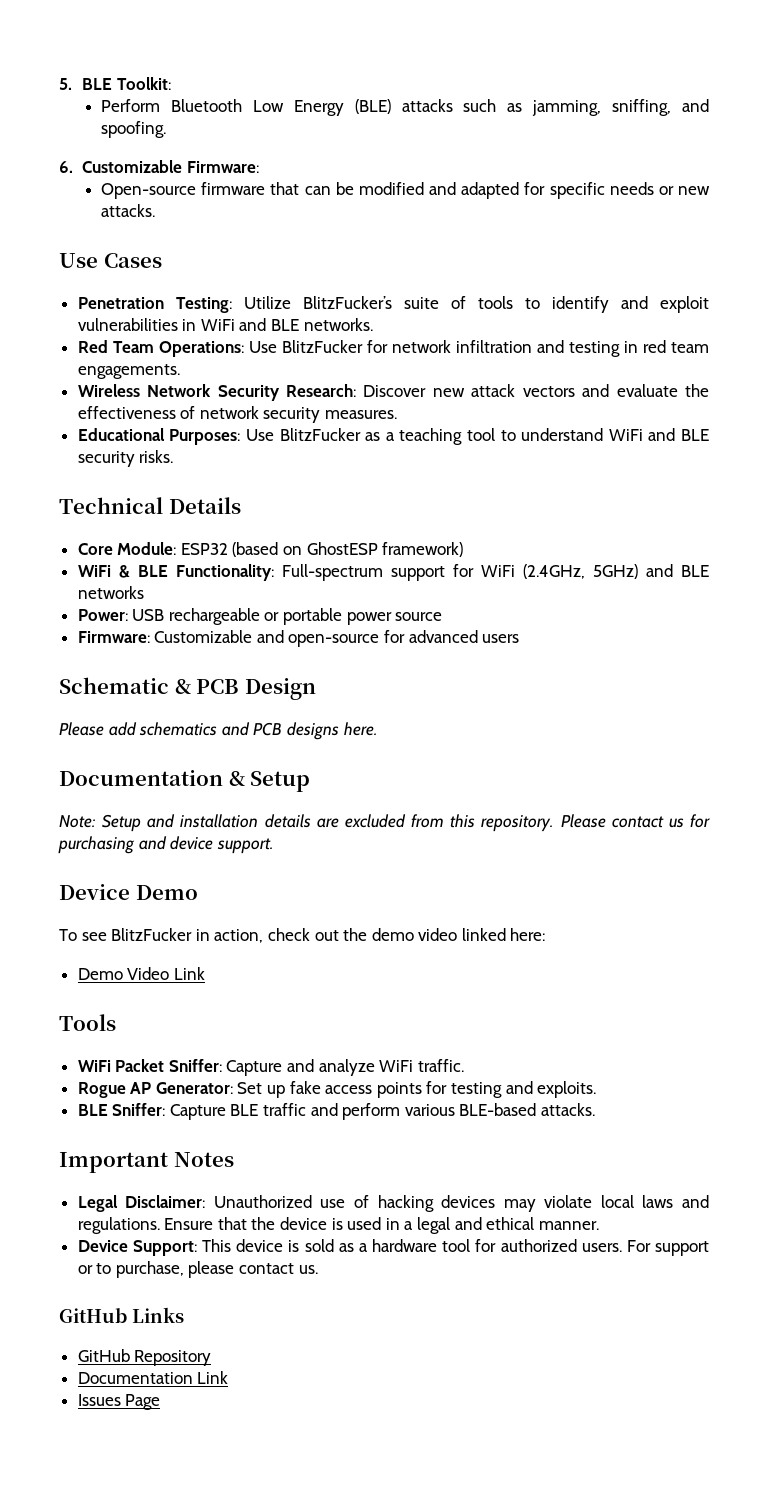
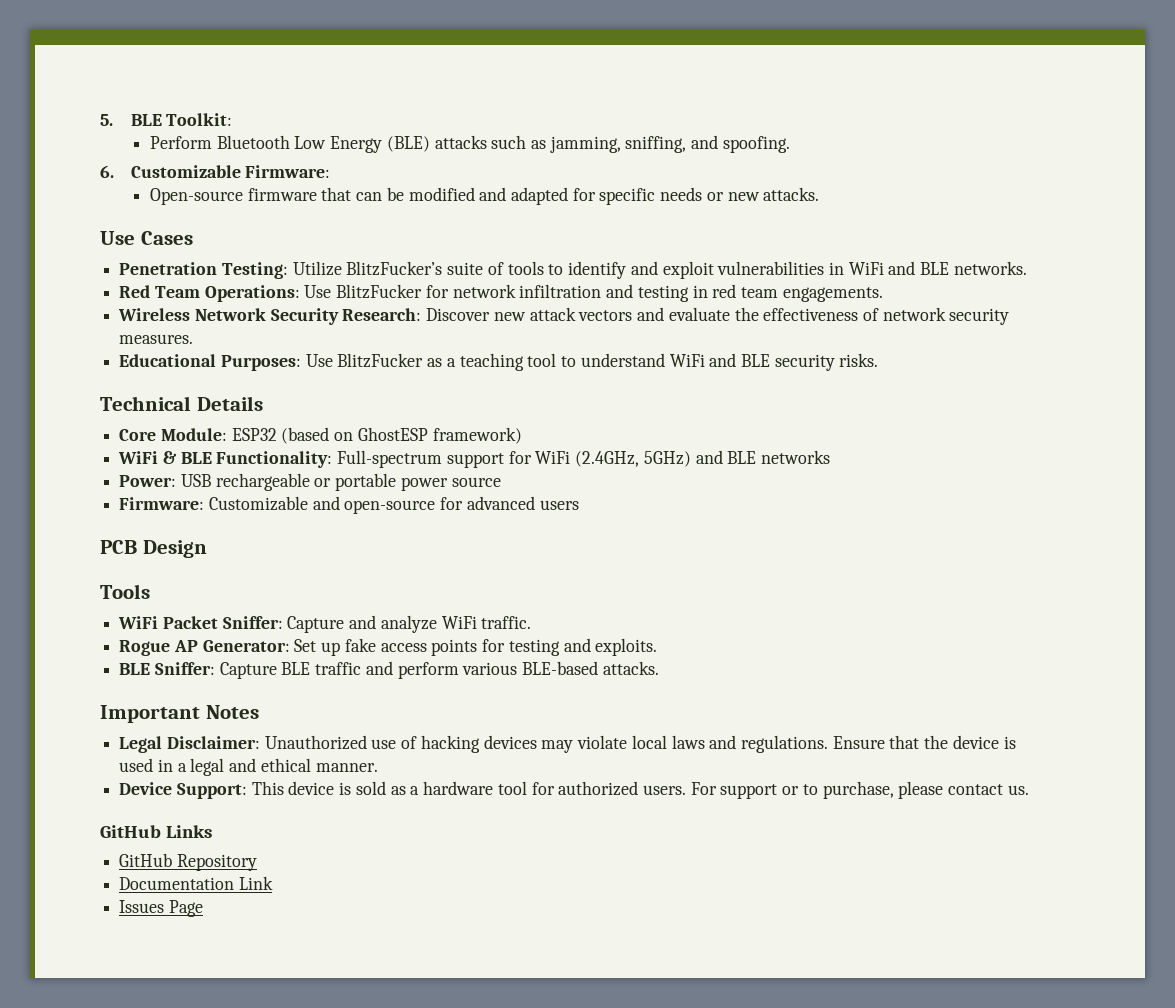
- Schematic & PCB Design
+ PCB Design
- Please add schematics and PCB designs here.
- Documentation & Setup
- Note: Setup and installation details are excluded from this repository. Please contact us for purchasing and device support.
- Device Demo
- To see BlitzFucker in action, check out the demo video linked here:
- Demo Video Link

